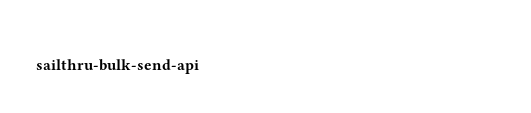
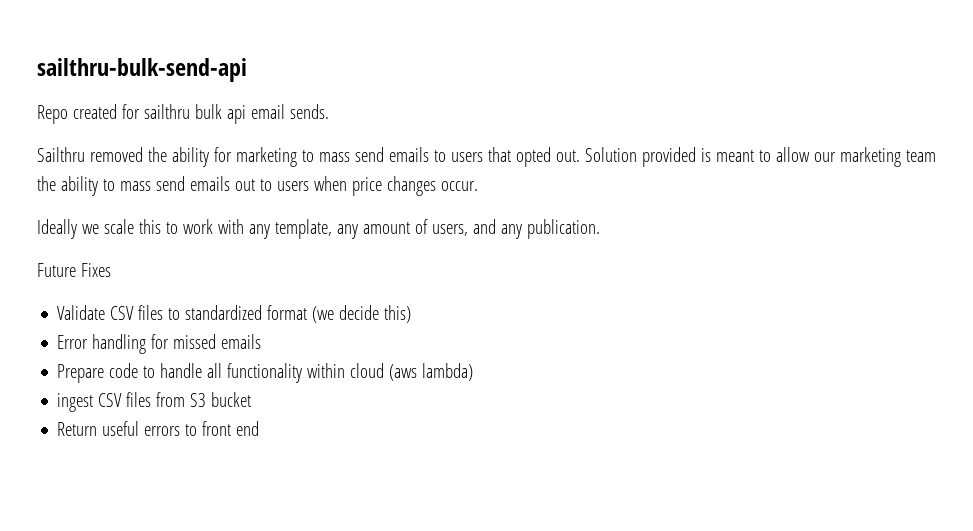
+ Repo created for sailthru bulk api email sends.
+ Sailthru removed the ability for marketing to mass send emails to users that opted out. Solution provided is meant to allow our marketing team the ability to mass send emails out to users when price changes occur.
+ Ideally we scale this to work with any template, any amount of users, and any publication.
+ Future Fixes
+ Validate CSV files to standardized format (we decide this)
+ Error handling for missed emails
+ Prepare code to handle all functionality within cloud (aws lambda)
+ ingest CSV files from S3 bucket
+ Return useful errors to front end

